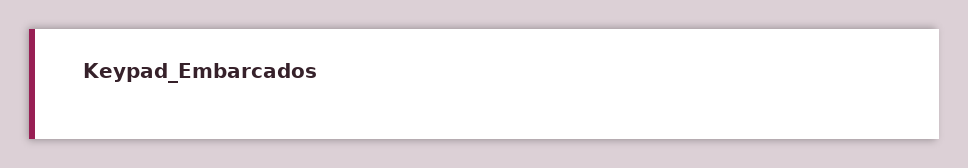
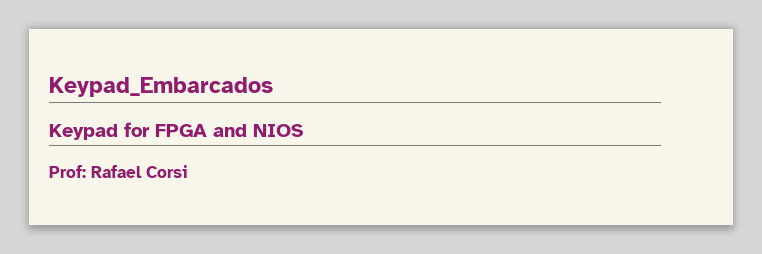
+ Keypad for FPGA and NIOS
+ Prof: Rafael Corsi

